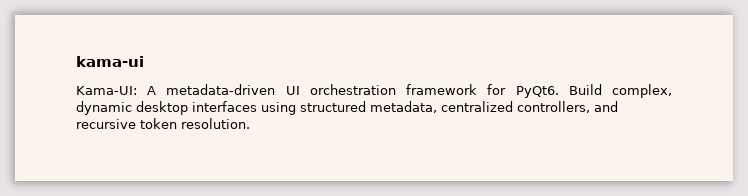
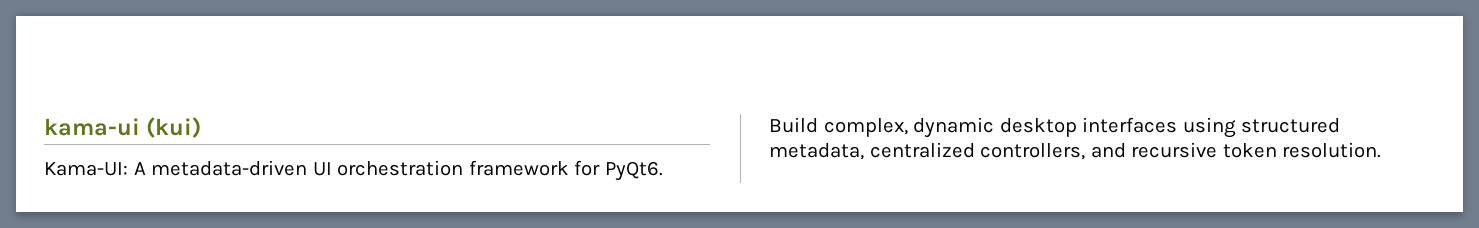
- kama-ui
+ kama-ui (kui)

